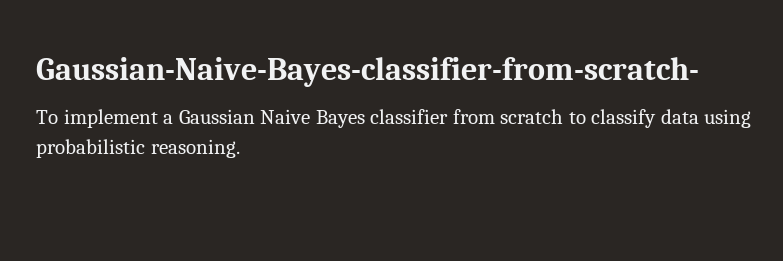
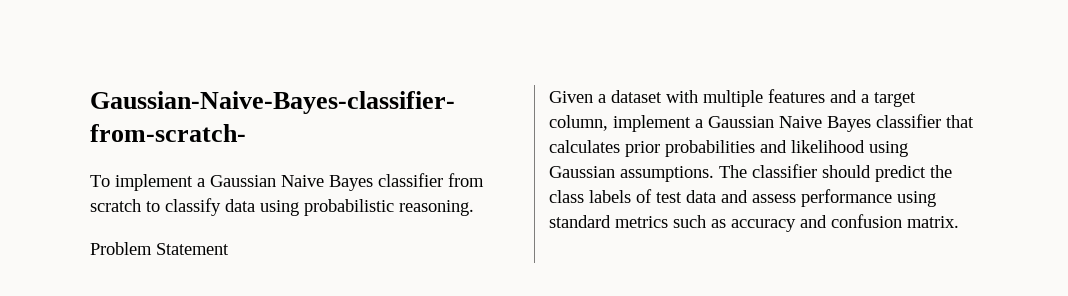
+ Problem Statement
+ Given a dataset with multiple features and a target column, implement a Gaussian Naive Bayes classifier that calculates prior probabilities and likelihood using Gaussian assumptions. The classifier should predict the class labels of test data and assess performance using standard metrics such as accuracy and confusion matrix.

